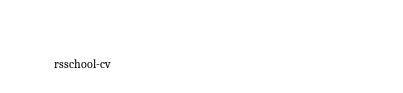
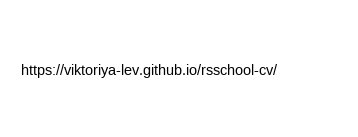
- rsschool-cv
+ https://viktoriya-lev.github.io/rsschool-cv/

